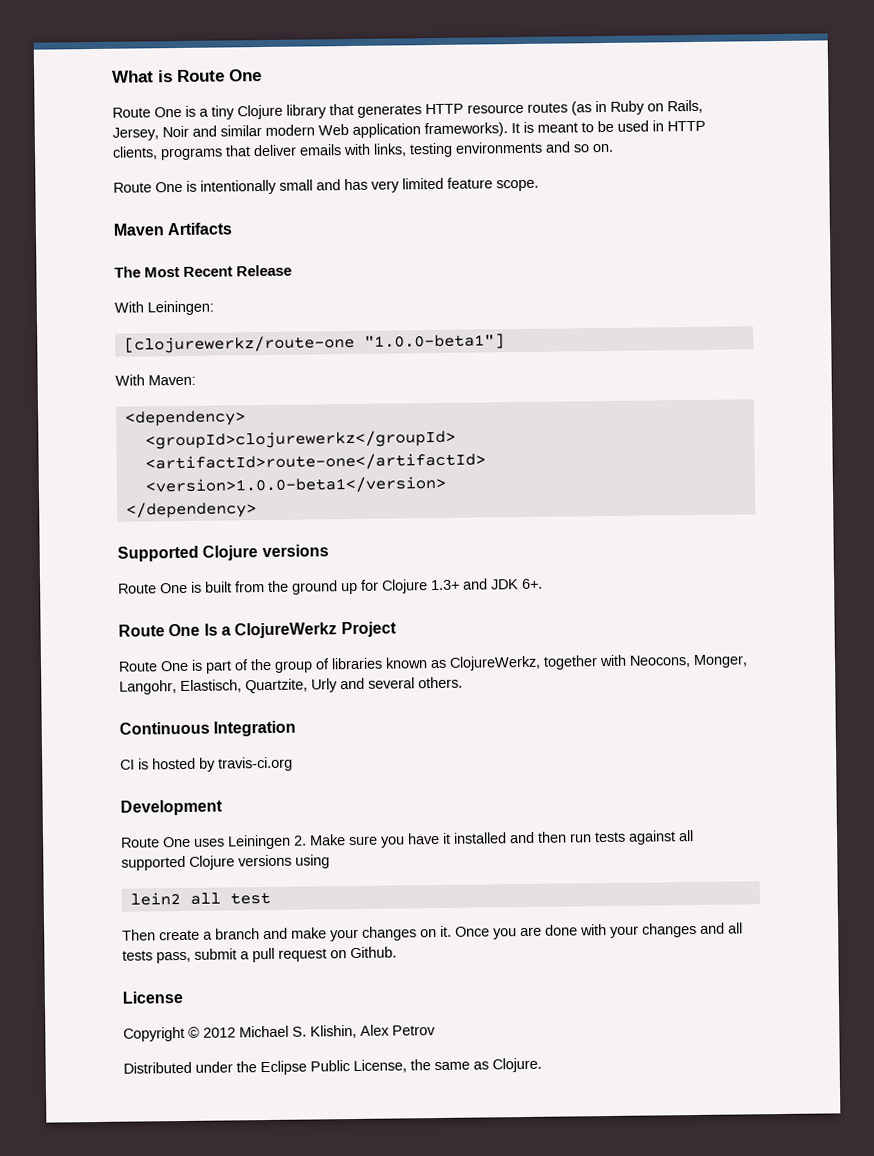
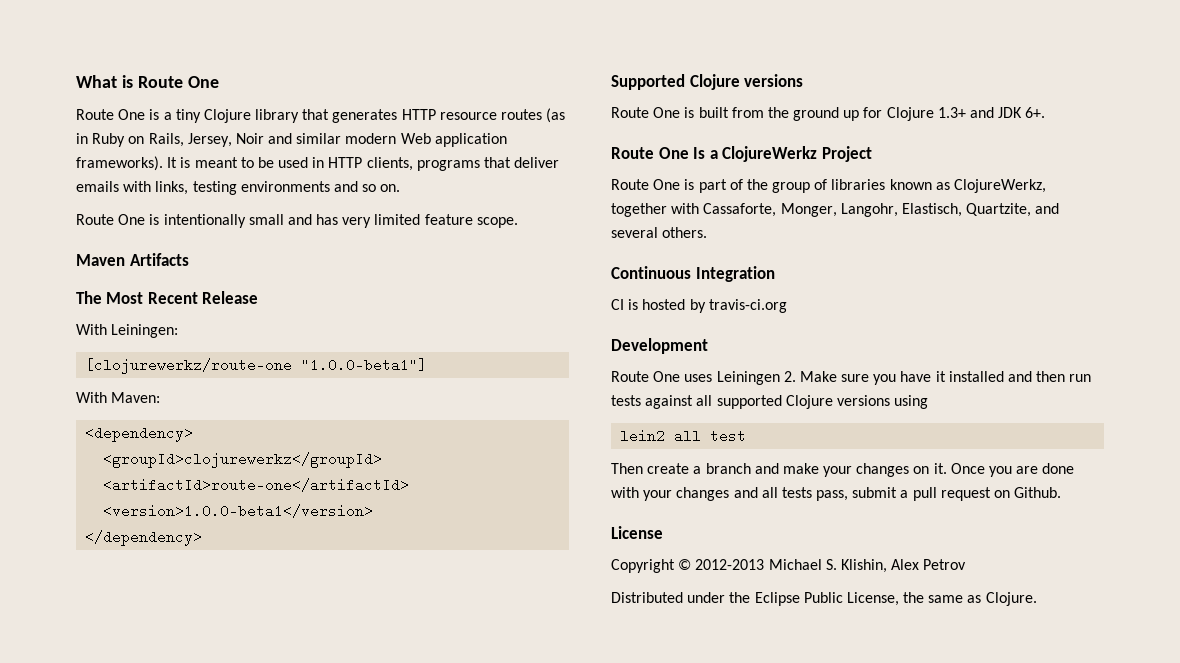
- Route One is part of the group of libraries known as ClojureWerkz, together with Neocons, Monger, Langohr, Elastisch, Quartzite, Urly and several others.
+ Route One is part of the group of libraries known as ClojureWerkz, together with Cassaforte, Monger, Langohr, Elastisch, Quartzite, and several others.
- Copyright © 2012 Michael S. Klishin, Alex Petrov
+ Copyright © 2012-2013 Michael S. Klishin, Alex Petrov

